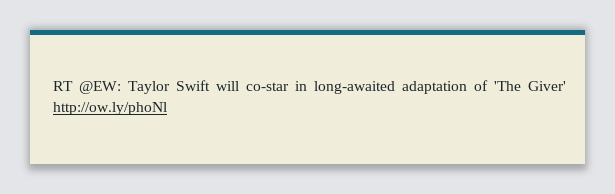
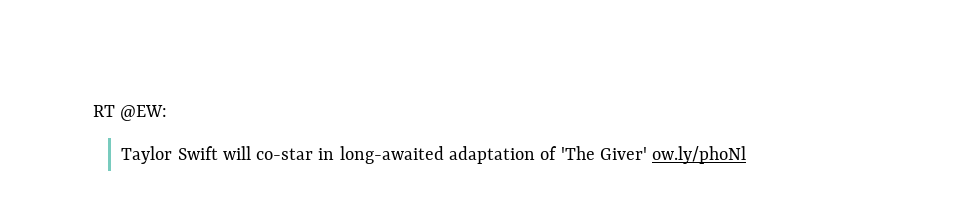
- RT @EW: Taylor Swift will co-star in long-awaited adaptation of 'The Giver' http://ow.ly/phoNl
+ RT @EW:
+ Taylor Swift will co-star in long-awaited adaptation of 'The Giver' ow.ly/phoNl

